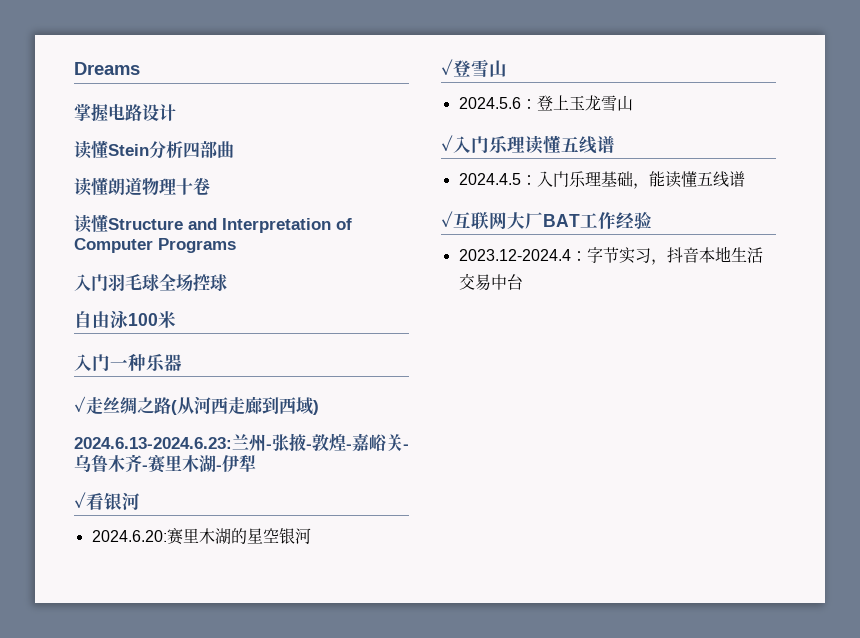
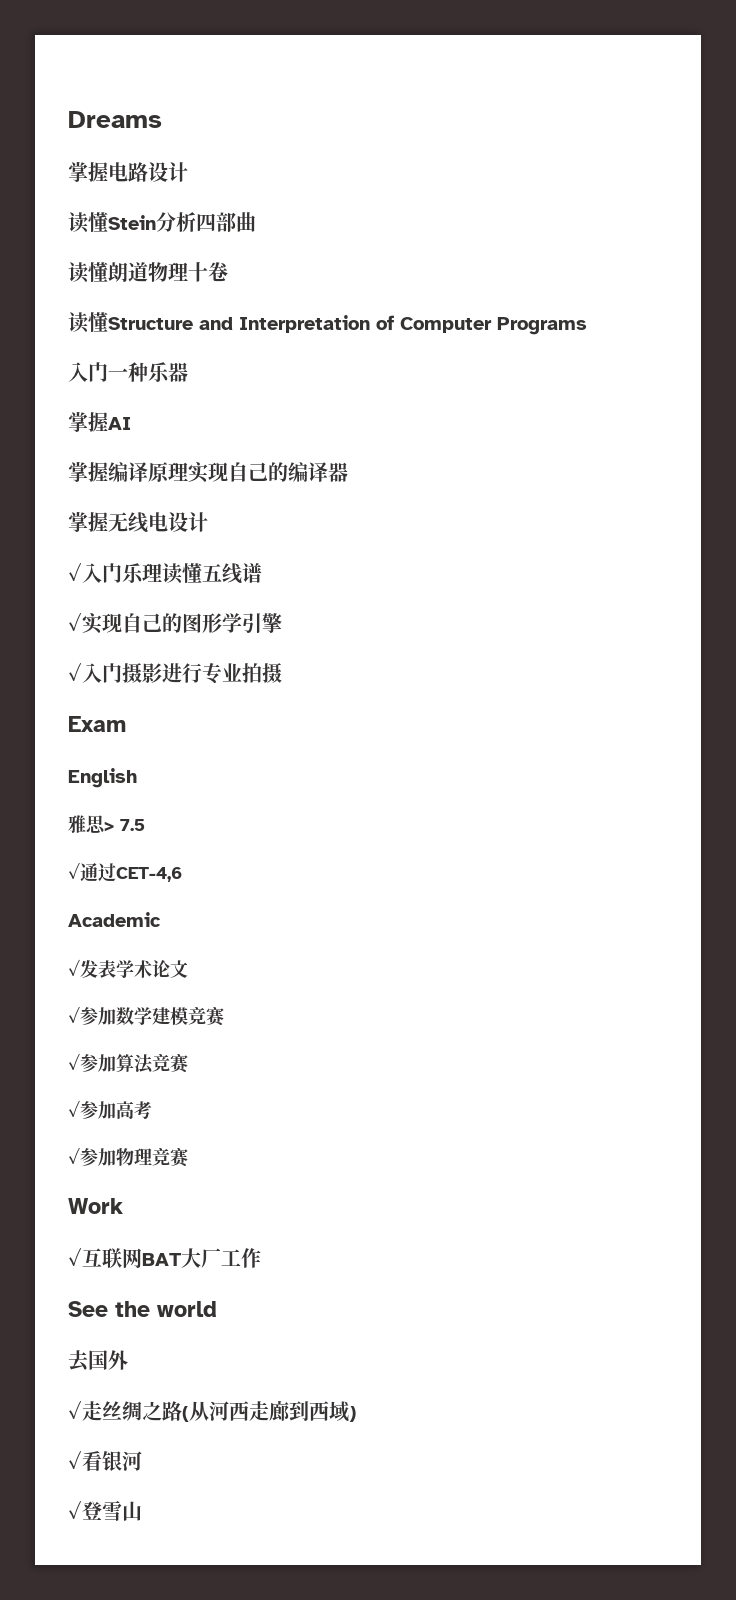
- 入门羽毛球全场控球
- 自由泳100米
  入门一种乐器
+ 掌握AI
+ 掌握编译原理实现自己的编译器
+ 掌握无线电设计
+ ✓入门乐理读懂五线谱
+ ✓实现自己的图形学引擎
+ ✓入门摄影进行专业拍摄
+ Exam
+ English
+ 雅思> 7.5
+ ✓通过CET-4,6
+ Academic
+ ✓发表学术论文
+ ✓参加数学建模竞赛
+ ✓参加算法竞赛
+ ✓参加高考
+ ✓参加物理竞赛
+ Work
+ ✓互联网BAT大厂工作
+ See the world
+ 去国外
- 2024.6.13-2024.6.23:兰州-张掖-敦煌-嘉峪关-乌鲁木齐-赛里木湖-伊犁
  ✓看银河
- 2024.6.20:赛里木湖的星空银河
  ✓登雪山
- 2024.5.6：登上玉龙雪山
- ✓入门乐理读懂五线谱
- 2024.4.5：入门乐理基础，能读懂五线谱
- ✓互联网大厂BAT工作经验
- 2023.12-2024.4：字节实习，抖音本地生活交易中台

